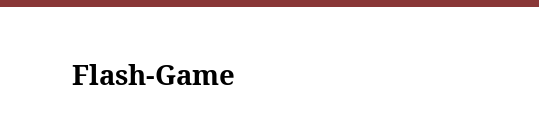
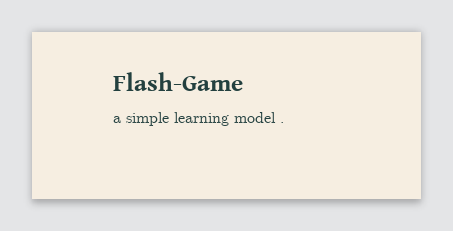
+ a simple learning model .

